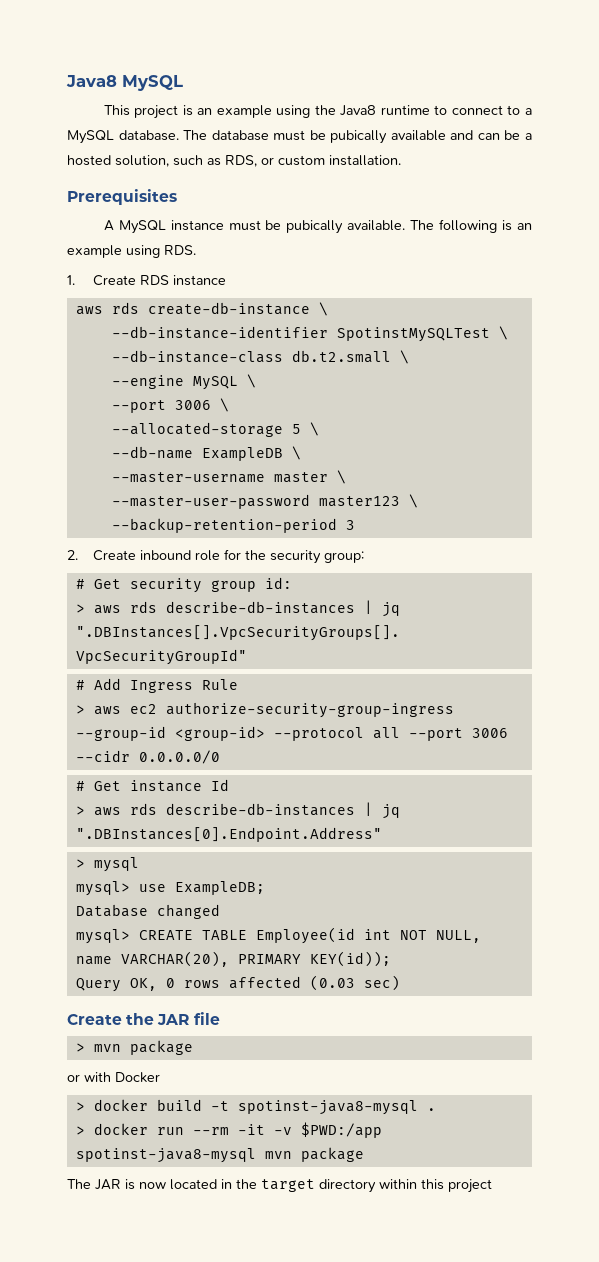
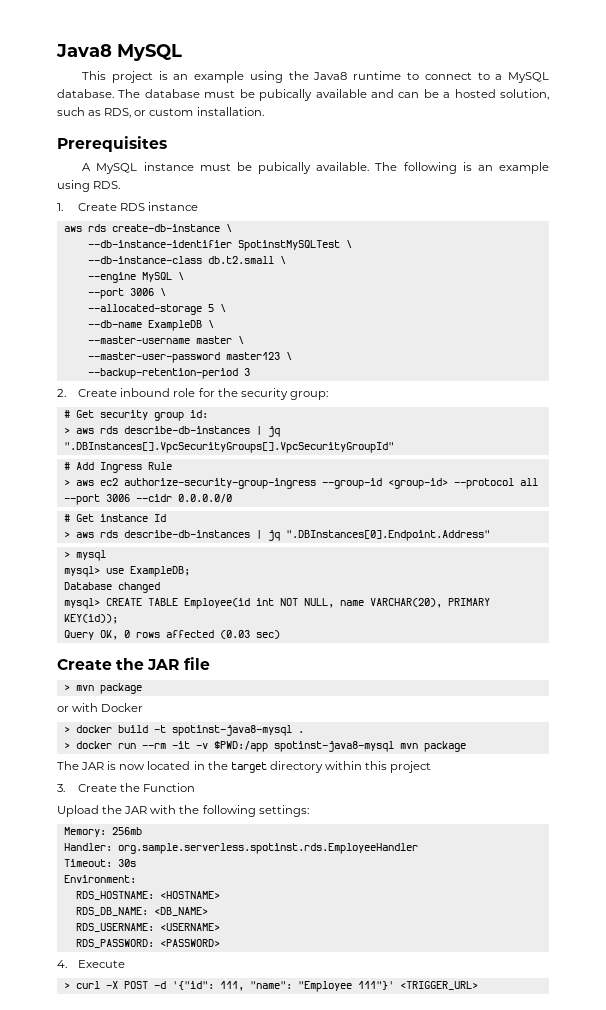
+ 3. Create the Function
+ Upload the JAR with the following settings:
+ Memory: 256mb
+ Handler: org.sample.serverless.spotinst.rds.EmployeeHandler
+ Timeout: 30s
+ Environment:
+ RDS_HOSTNAME: <HOSTNAME>
+ RDS_DB_NAME: <DB_NAME>
+ RDS_USERNAME: <USERNAME>
+ RDS_PASSWORD: <PASSWORD>
+ 4. Execute
+ > curl -X POST -d '{"id": 111, "name": "Employee 111"}' <TRIGGER_URL>

